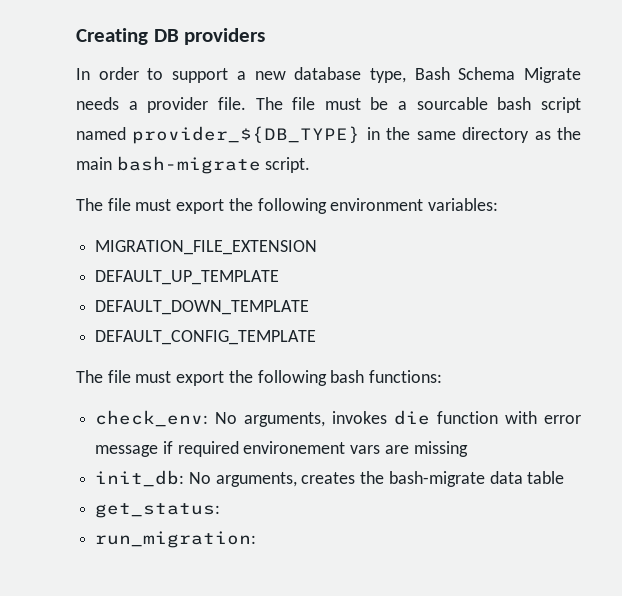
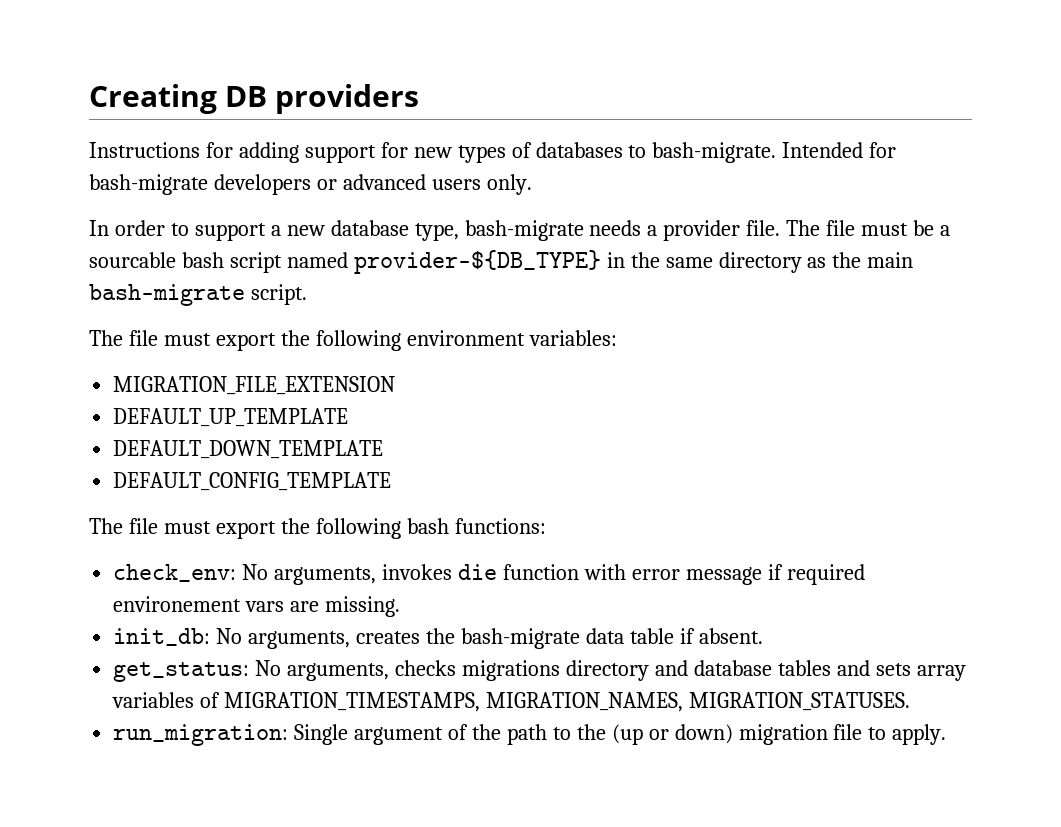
+ Instructions for adding support for new types of databases to bash-migrate. Intended for bash-migrate developers or advanced users only.
- In order to support a new database type, Bash Schema Migrate needs a provider file.
+ In order to support a new database type, bash-migrate needs a provider file.
- The file must be a sourcable bash script named provider_${DB_TYPE} in the same directory as the main bash-migrate script.
+ The file must be a sourcable bash script named provider-${DB_TYPE} in the same directory as the main bash-migrate script.
- check_env: No arguments, invokes die function with error message if required environement vars are missing
+ check_env: No arguments, invokes die function with error message if required environement vars are missing.
- init_db: No arguments, creates the bash-migrate data table
+ init_db: No arguments, creates the bash-migrate data table if absent.
- get_status:
- run_migration:
+ get_status: No arguments, checks migrations directory and database tables and sets array variables of MIGRATION_TIMESTAMPS, MIGRATION_NAMES, MIGRATION_STATUSES.
+ run_migration: Single argument of the path to the (up or down) migration file to apply.

